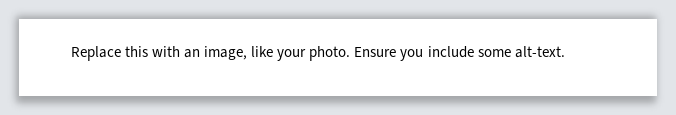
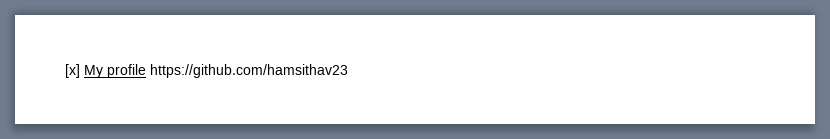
- Replace this with an image, like your photo. Ensure you include some alt-text.
+ [x] My profile https://github.com/hamsithav23

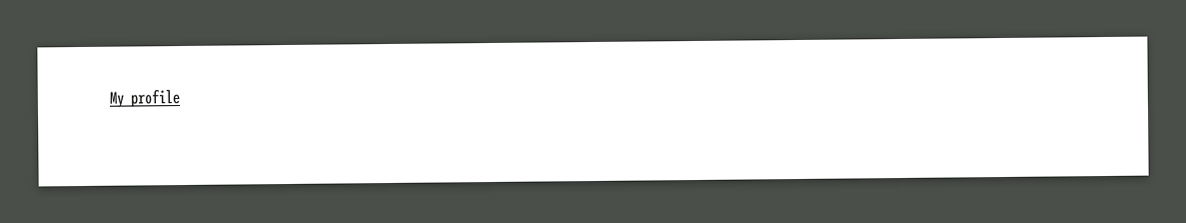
- [x] My profile https://github.com/hamsithav23
+ My profile

